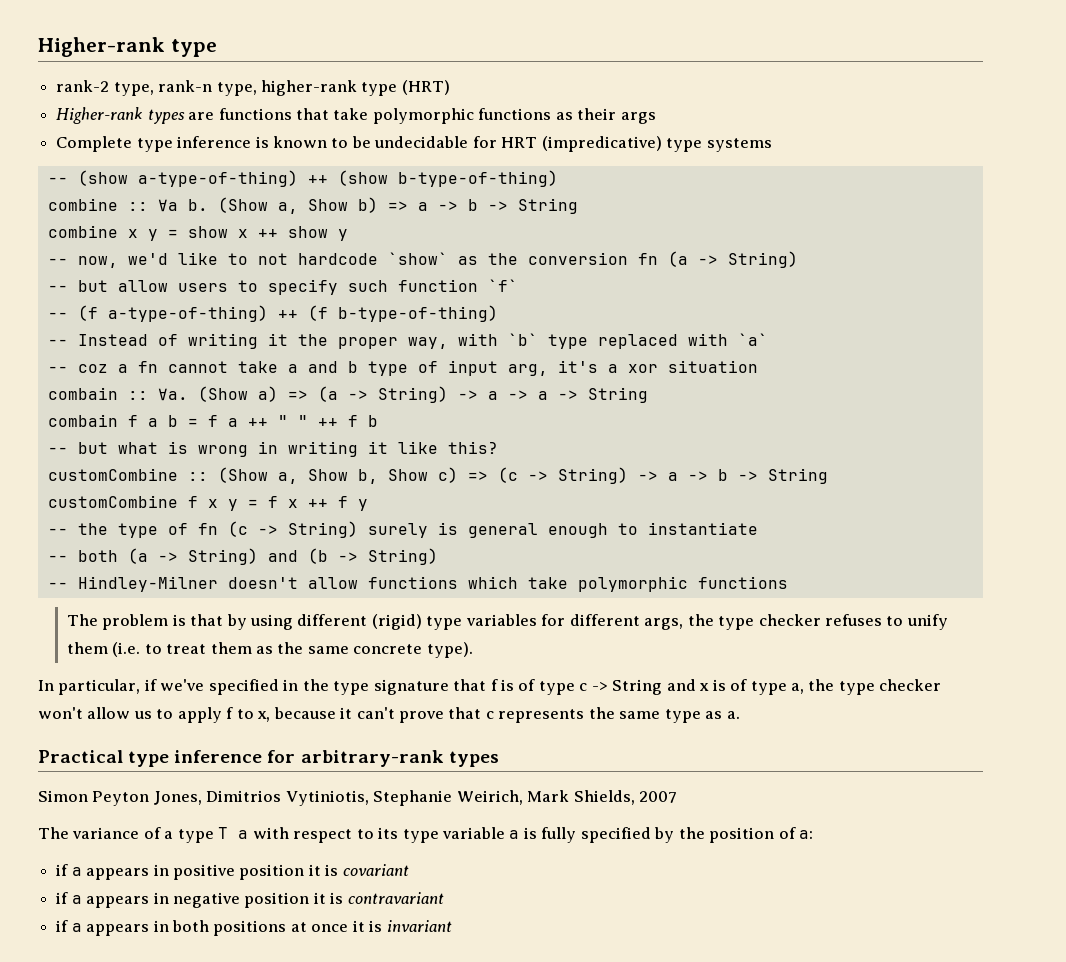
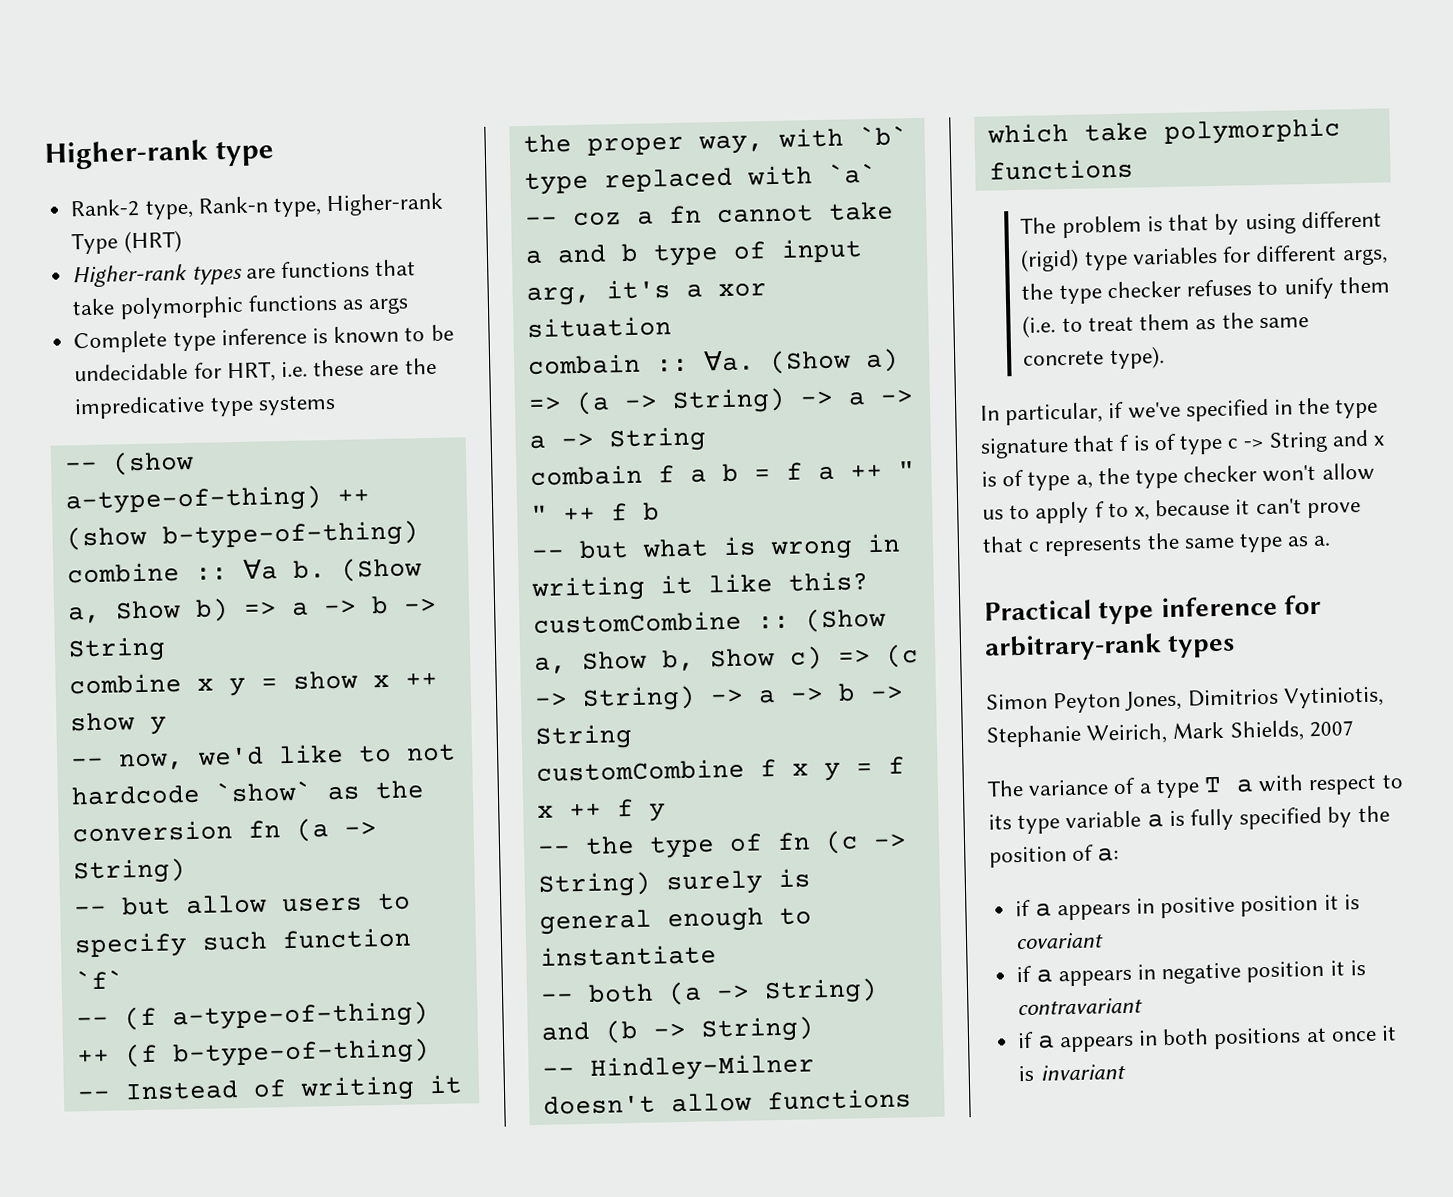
- rank-2 type, rank-n type, higher-rank type (HRT)
+ Rank-2 type, Rank-n type, Higher-rank Type (HRT)
- Higher-rank types are functions that take polymorphic functions as their args
+ Higher-rank types are functions that take polymorphic functions as args
- Complete type inference is known to be undecidable for HRT (impredicative) type systems
+ Complete type inference is known to be undecidable for HRT, i.e. these are the impredicative type systems

